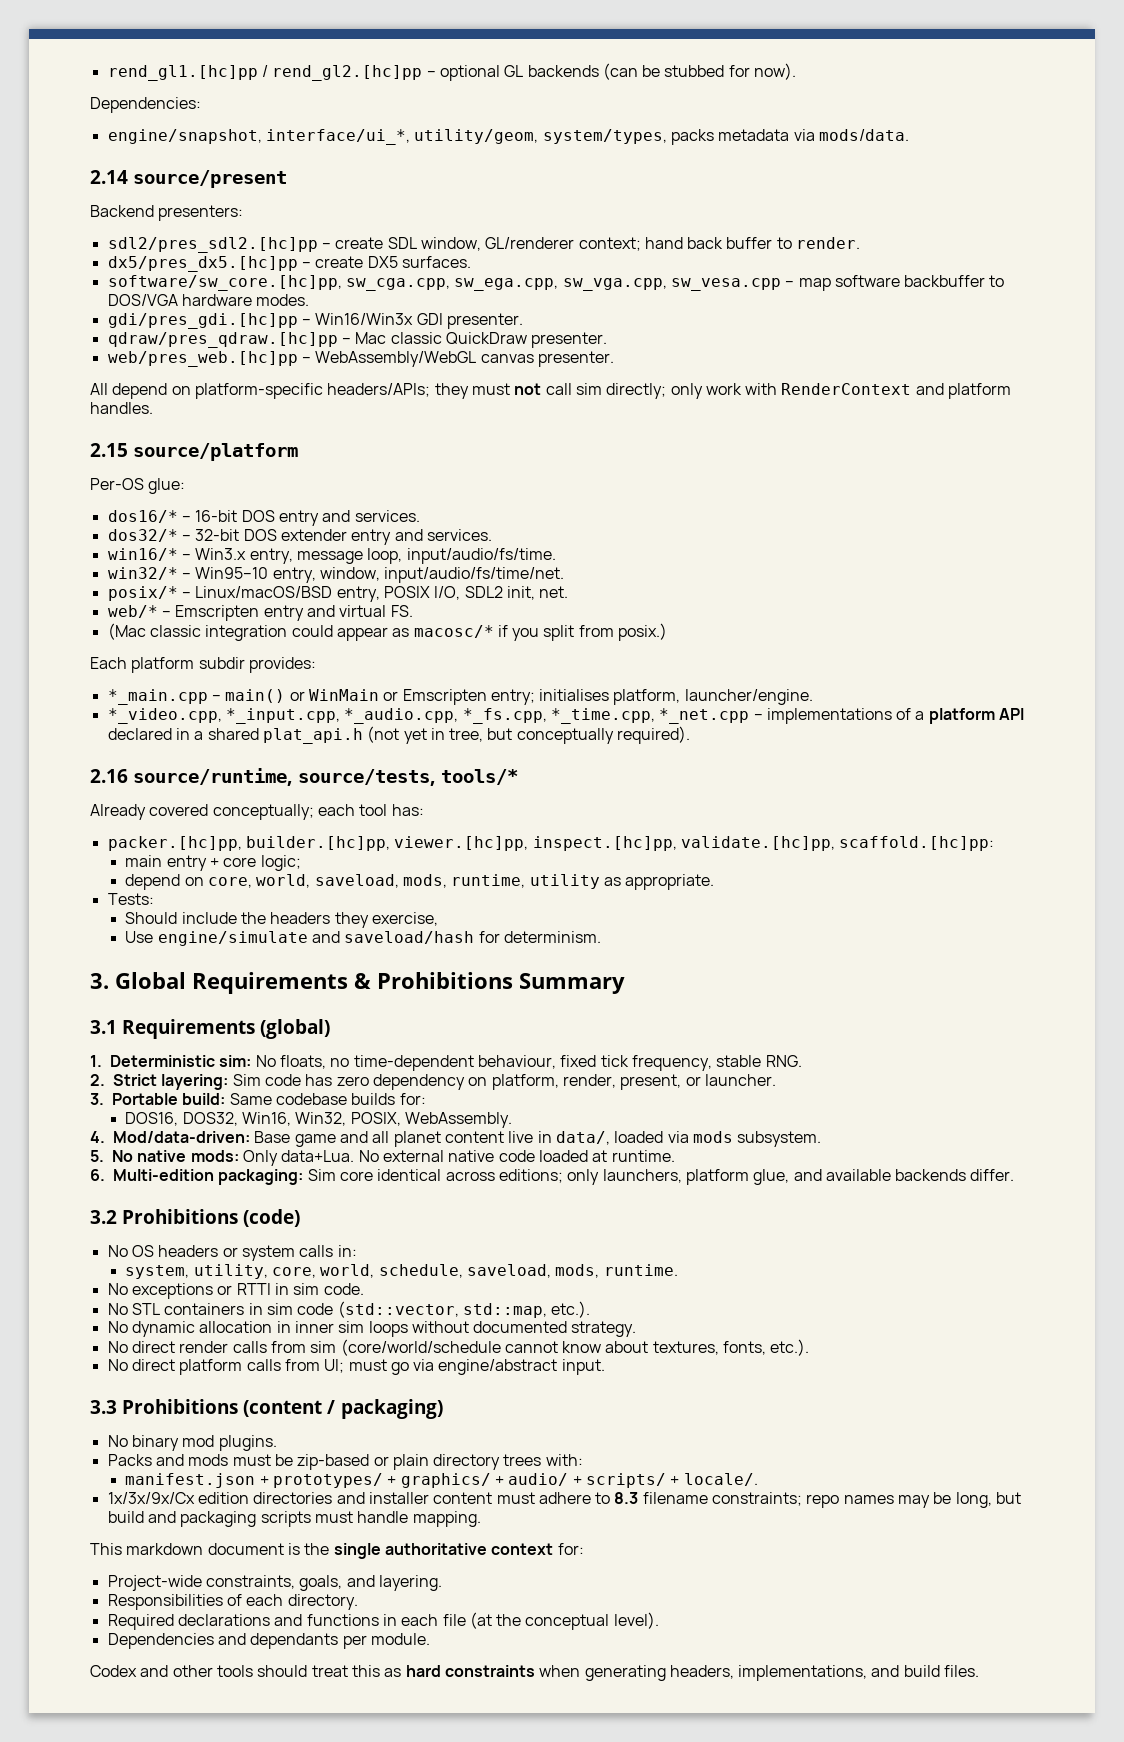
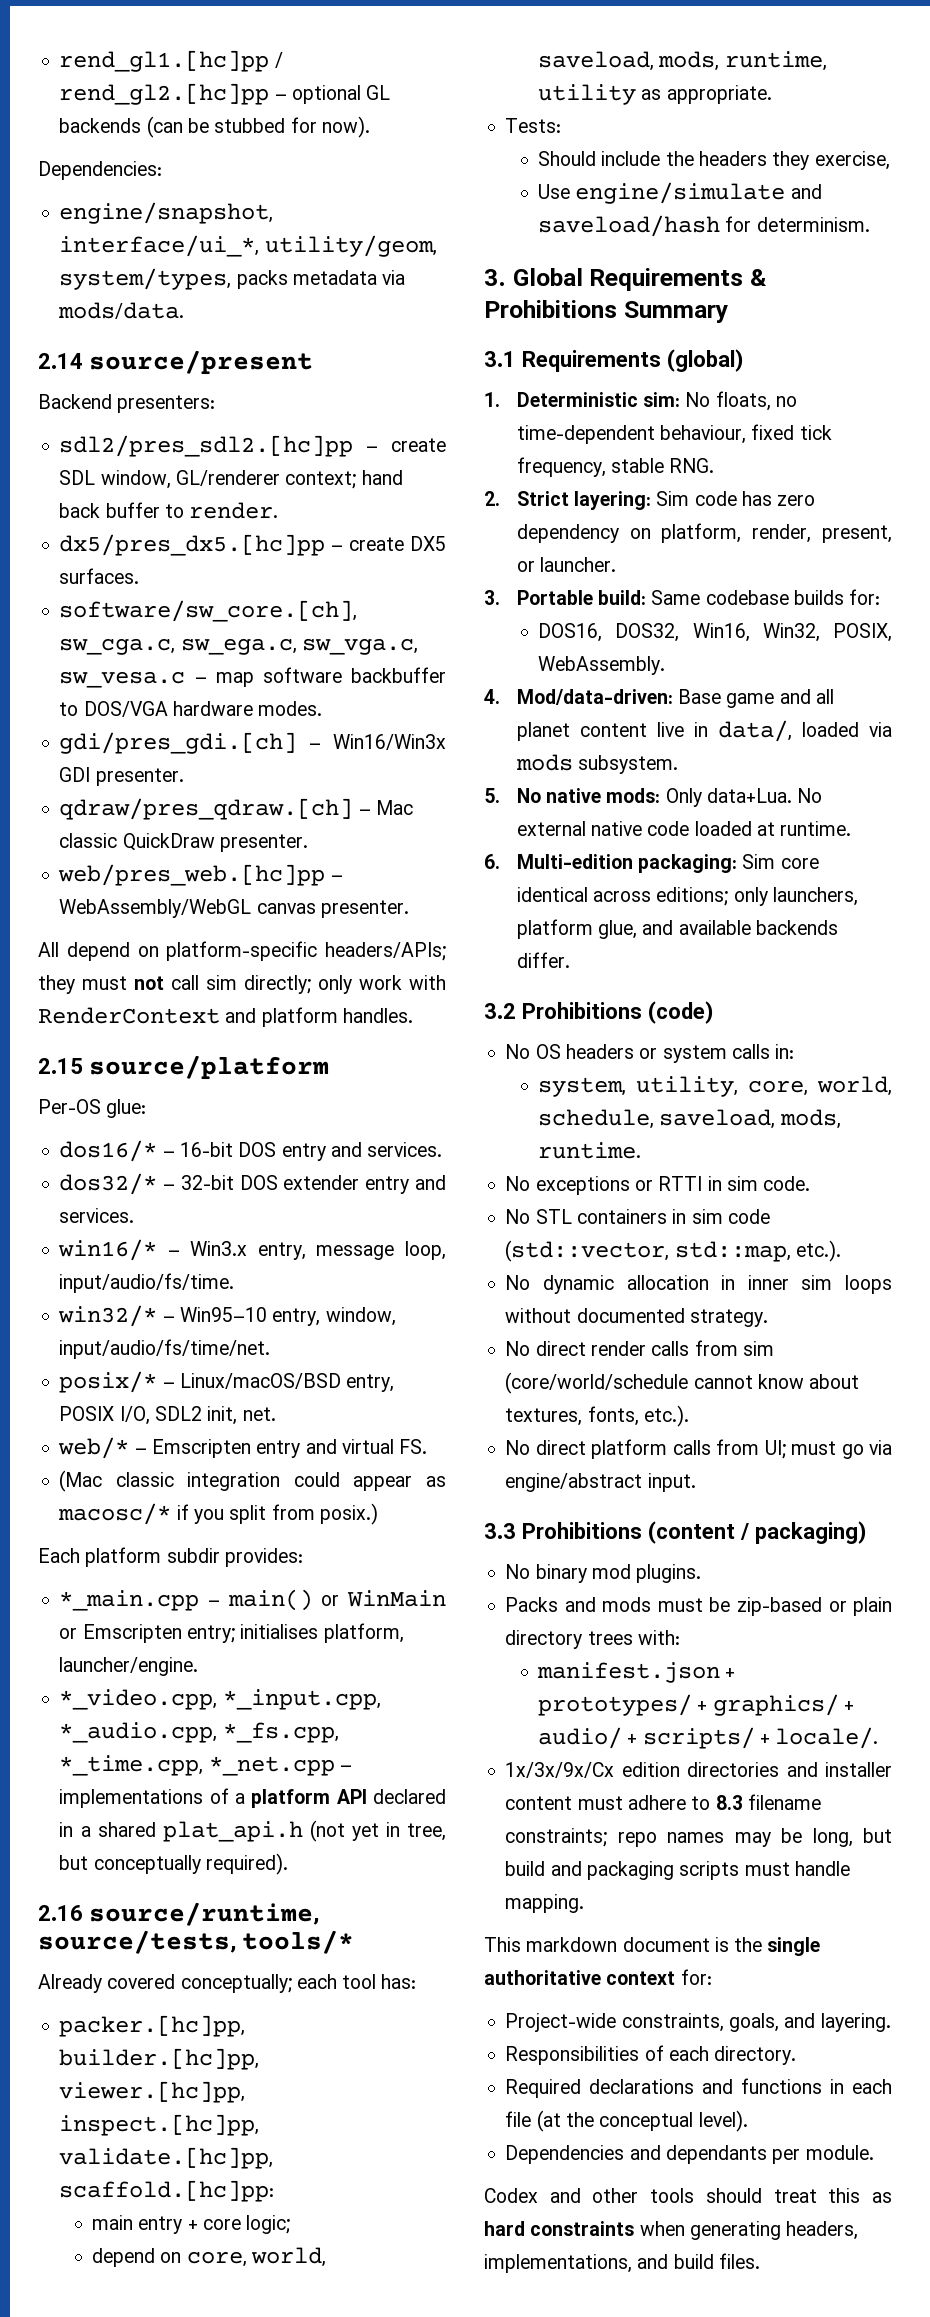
- software/sw_core.[hc]pp, sw_cga.cpp, sw_ega.cpp, sw_vga.cpp, sw_vesa.cpp – map software backbuffer to DOS/VGA hardware modes.
+ software/sw_core.[ch], sw_cga.c, sw_ega.c, sw_vga.c, sw_vesa.c – map software backbuffer to DOS/VGA hardware modes.
- gdi/pres_gdi.[hc]pp – Win16/Win3x GDI presenter.
+ gdi/pres_gdi.[ch] – Win16/Win3x GDI presenter.
- qdraw/pres_qdraw.[hc]pp – Mac classic QuickDraw presenter.
+ qdraw/pres_qdraw.[ch] – Mac classic QuickDraw presenter.

